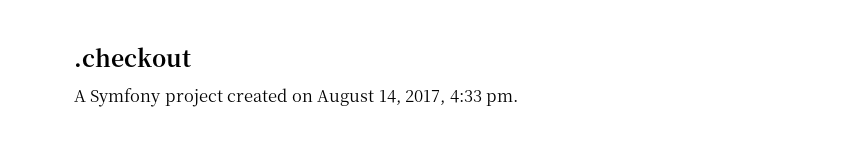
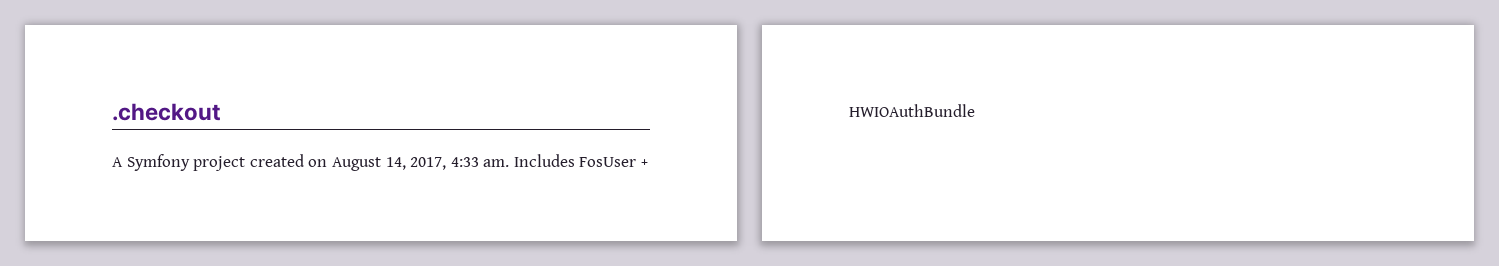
- A Symfony project created on August 14, 2017, 4:33 pm.
+ A Symfony project created on August 14, 2017, 4:33 am. Includes FosUser + HWIOAuthBundle

